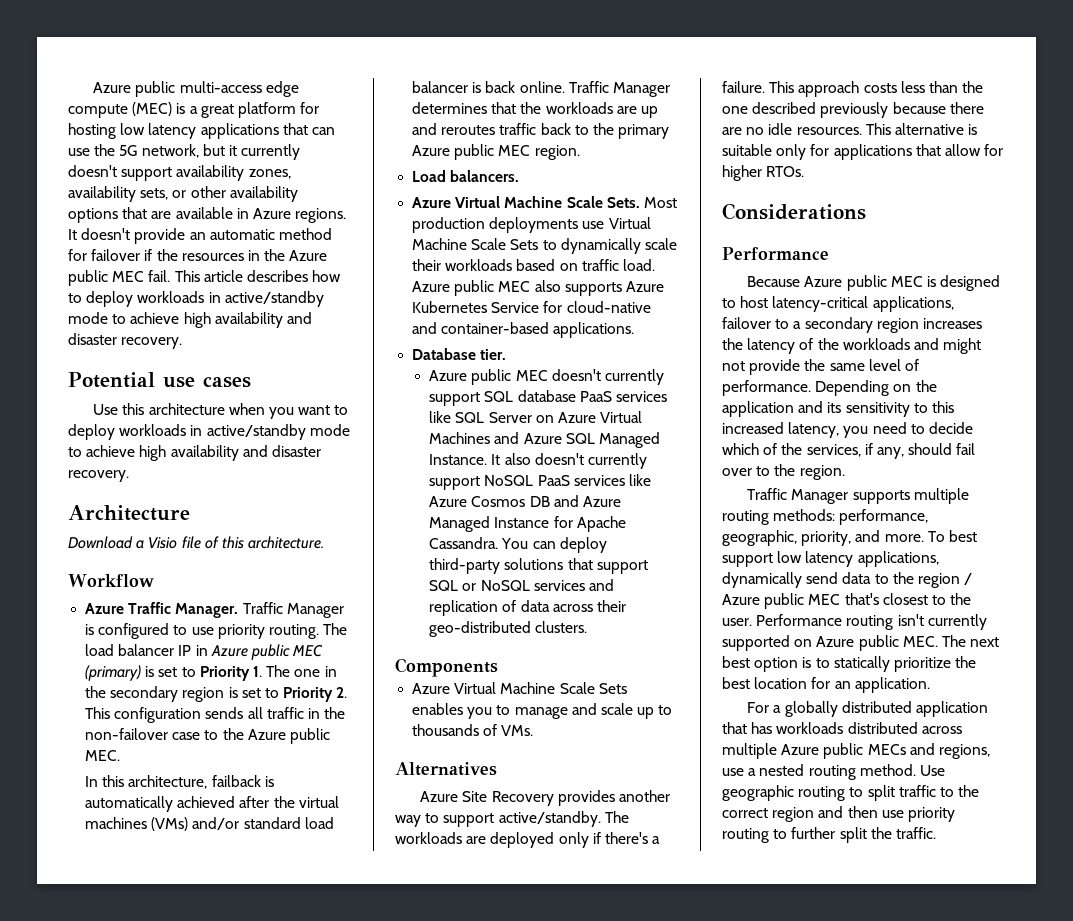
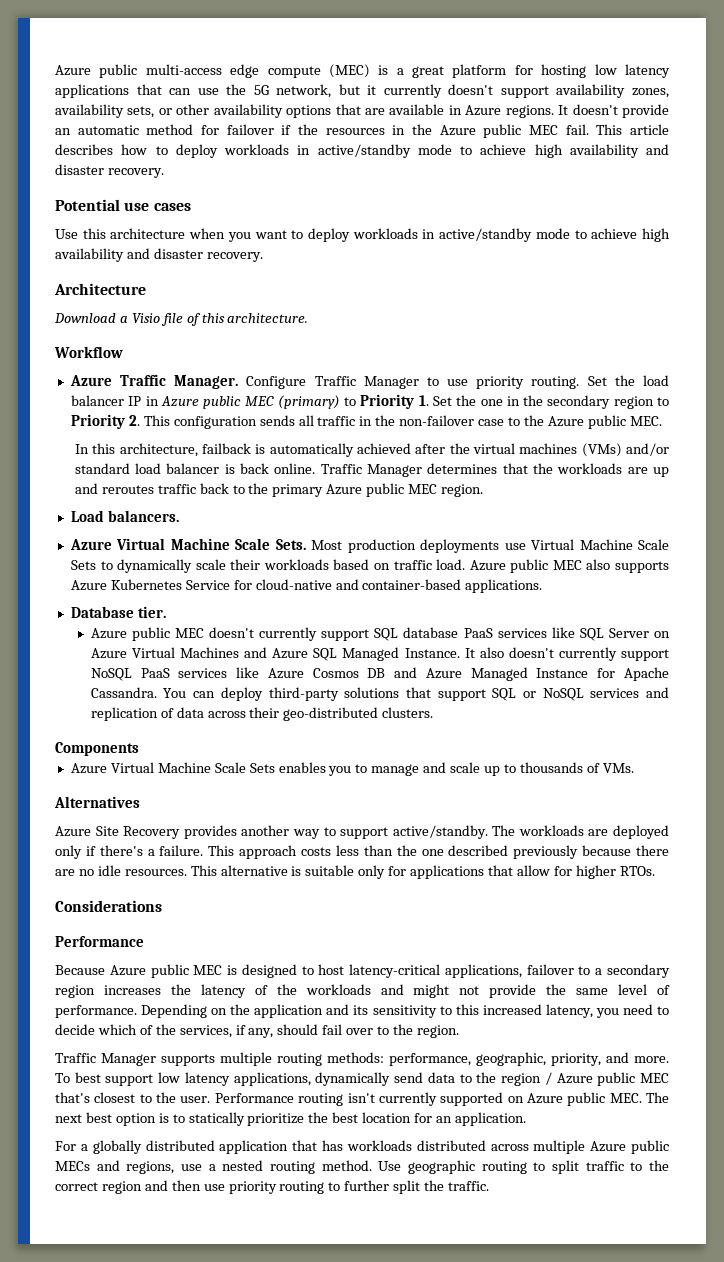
- Traffic Manager is configured to use priority routing.
+ Configure Traffic Manager to use priority routing.
- The load balancer IP in Azure public MEC (primary) is set to Priority 1. The one in the secondary region is set to Priority 2. This configuration sends all traffic in the non-failover case to the Azure public MEC.
+ Set the load balancer IP in Azure public MEC (primary) to Priority 1. Set the one in the secondary region to Priority 2. This configuration sends all traffic in the non-failover case to the Azure public MEC.

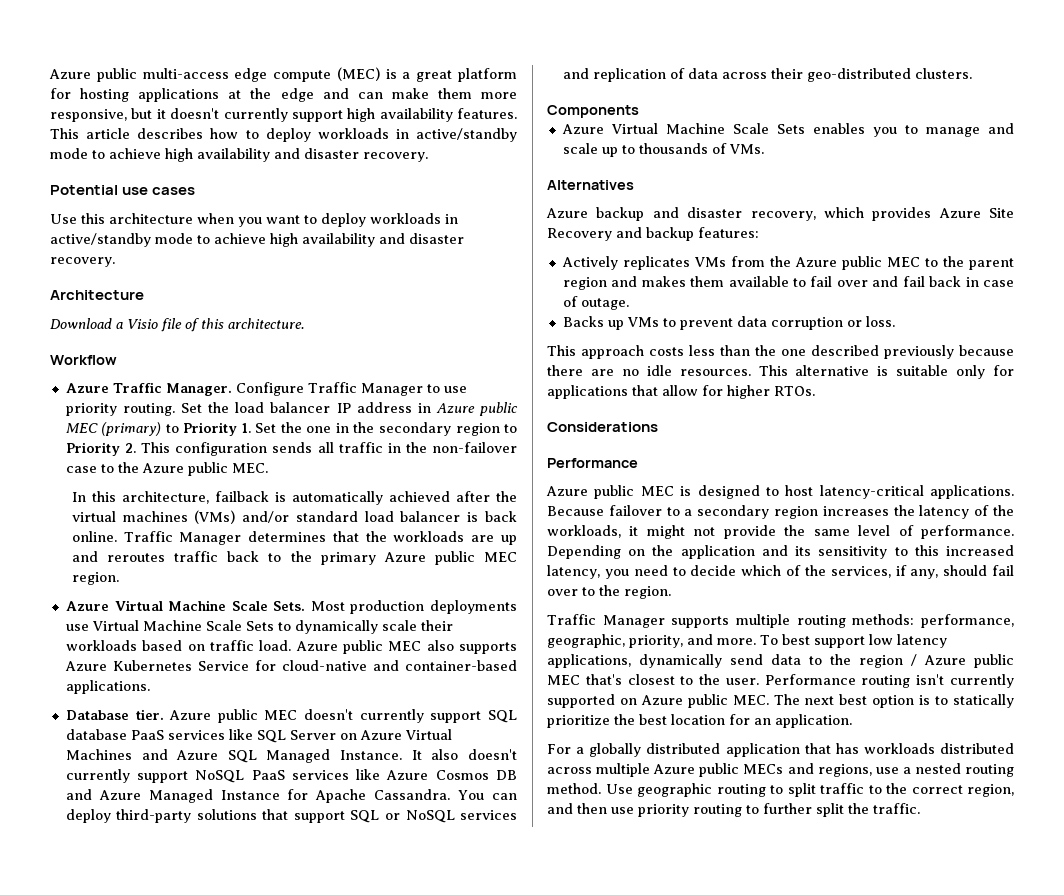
- Azure public multi-access edge compute (MEC) is a great platform for hosting low latency applications that can use the 5G network, but it currently doesn't support availability zones, availability sets, or other availability options that are available in Azure regions. It doesn't provide an automatic method for failover if the resources in the Azure public MEC fail.
+ Azure public multi-access edge compute (MEC) is a great platform for hosting applications at the edge and can make them more responsive, but it doesn't currently support high availability features.
- Set the load balancer IP in Azure public MEC (primary) to Priority 1. Set the one in the secondary region to Priority 2. This configuration sends all traffic in the non-failover case to the Azure public MEC.
+ Set the load balancer IP address in Azure public MEC (primary) to Priority 1. Set the one in the secondary region to Priority 2. This configuration sends all traffic in the non-failover case to the Azure public MEC.
- Load balancers.
- Database tier.
- Azure public MEC doesn't currently support SQL database PaaS services like SQL Server on Azure Virtual Machines and Azure SQL Managed Instance.
+ Database tier. Azure public MEC doesn't currently support SQL database PaaS services like SQL Server on Azure Virtual Machines and Azure SQL Managed Instance.
- Azure Site Recovery provides another way to support active/standby. The workloads are deployed only if there's a failure. This approach costs less than the one described previously because there are no idle resources.
+ Azure backup and disaster recovery, which provides Azure Site Recovery and backup features:
+ Actively replicates VMs from the Azure public MEC to the parent region and makes them available to fail over and fail back in case of outage.
+ Backs up VMs to prevent data corruption or loss.
+ This approach costs less than the one described previously because there are no idle resources.
- Because Azure public MEC is designed to host latency-critical applications, failover to a secondary region increases the latency of the workloads and might not provide the same level of performance.
+ Azure public MEC is designed to host latency-critical applications. Because failover to a secondary region increases the latency of the workloads, it might not provide the same level of performance.
- Use geographic routing to split traffic to the correct region and then use priority routing to further split the traffic.
+ Use geographic routing to split traffic to the correct region, and then use priority routing to further split the traffic.

